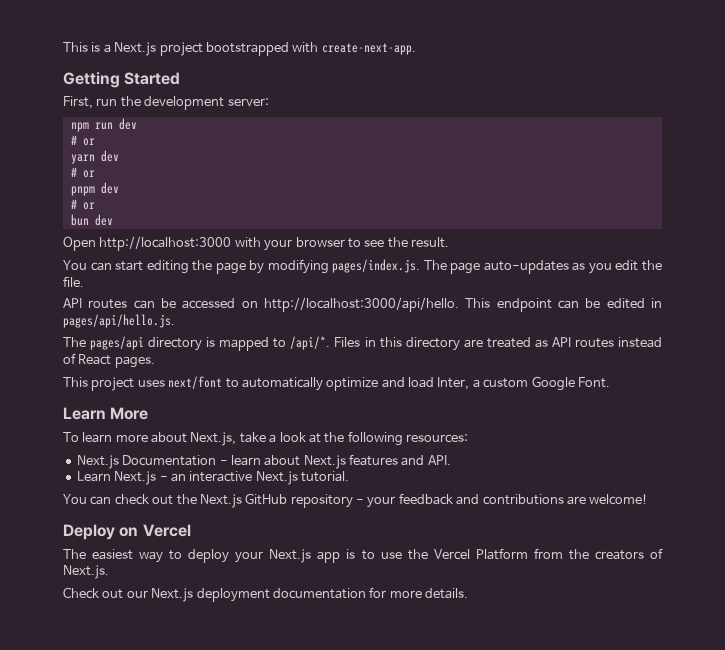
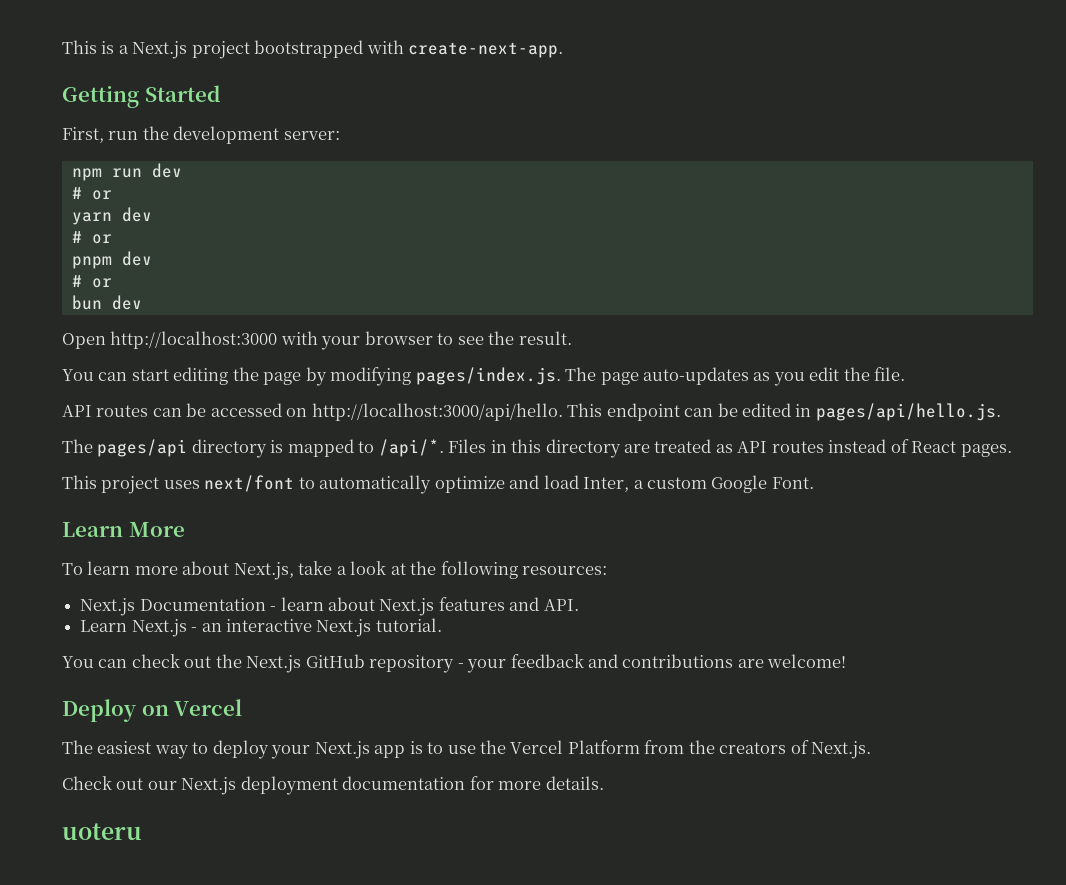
+ uoteru

